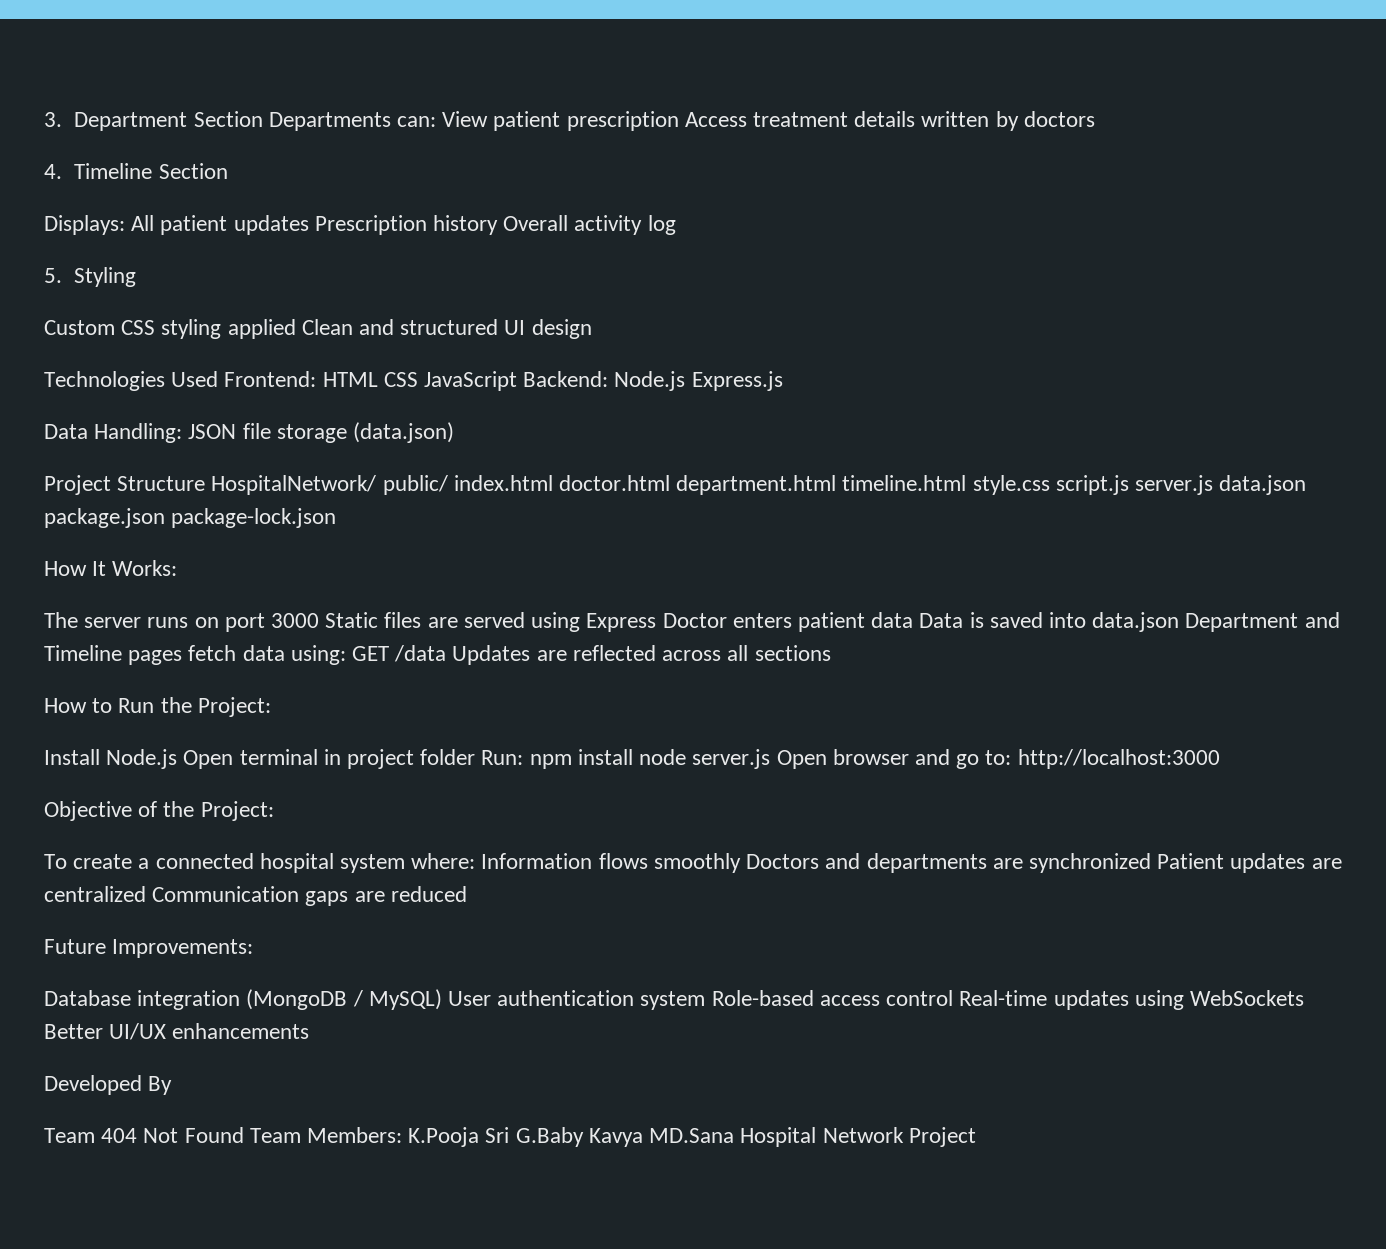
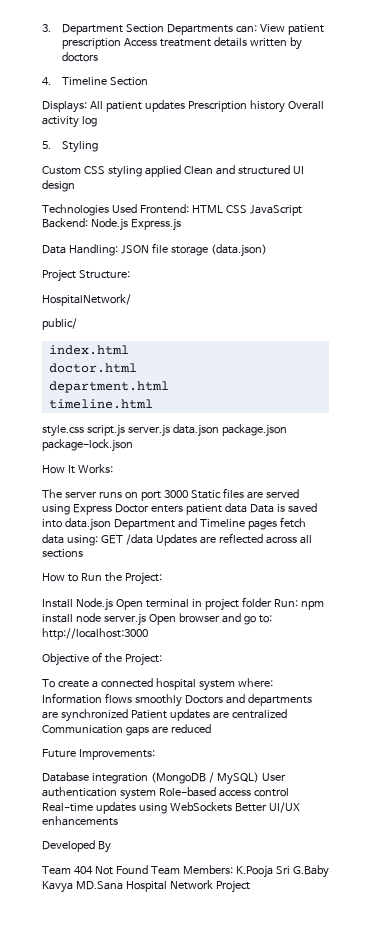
- Project Structure HospitalNetwork/ public/ index.html doctor.html department.html timeline.html style.css script.js server.js data.json package.json package-lock.json
+ Project Structure:
+ HospitalNetwork/
+ public/
+ index.html
+ doctor.html
+ department.html
+ timeline.html
+ style.css script.js server.js data.json package.json package-lock.json

